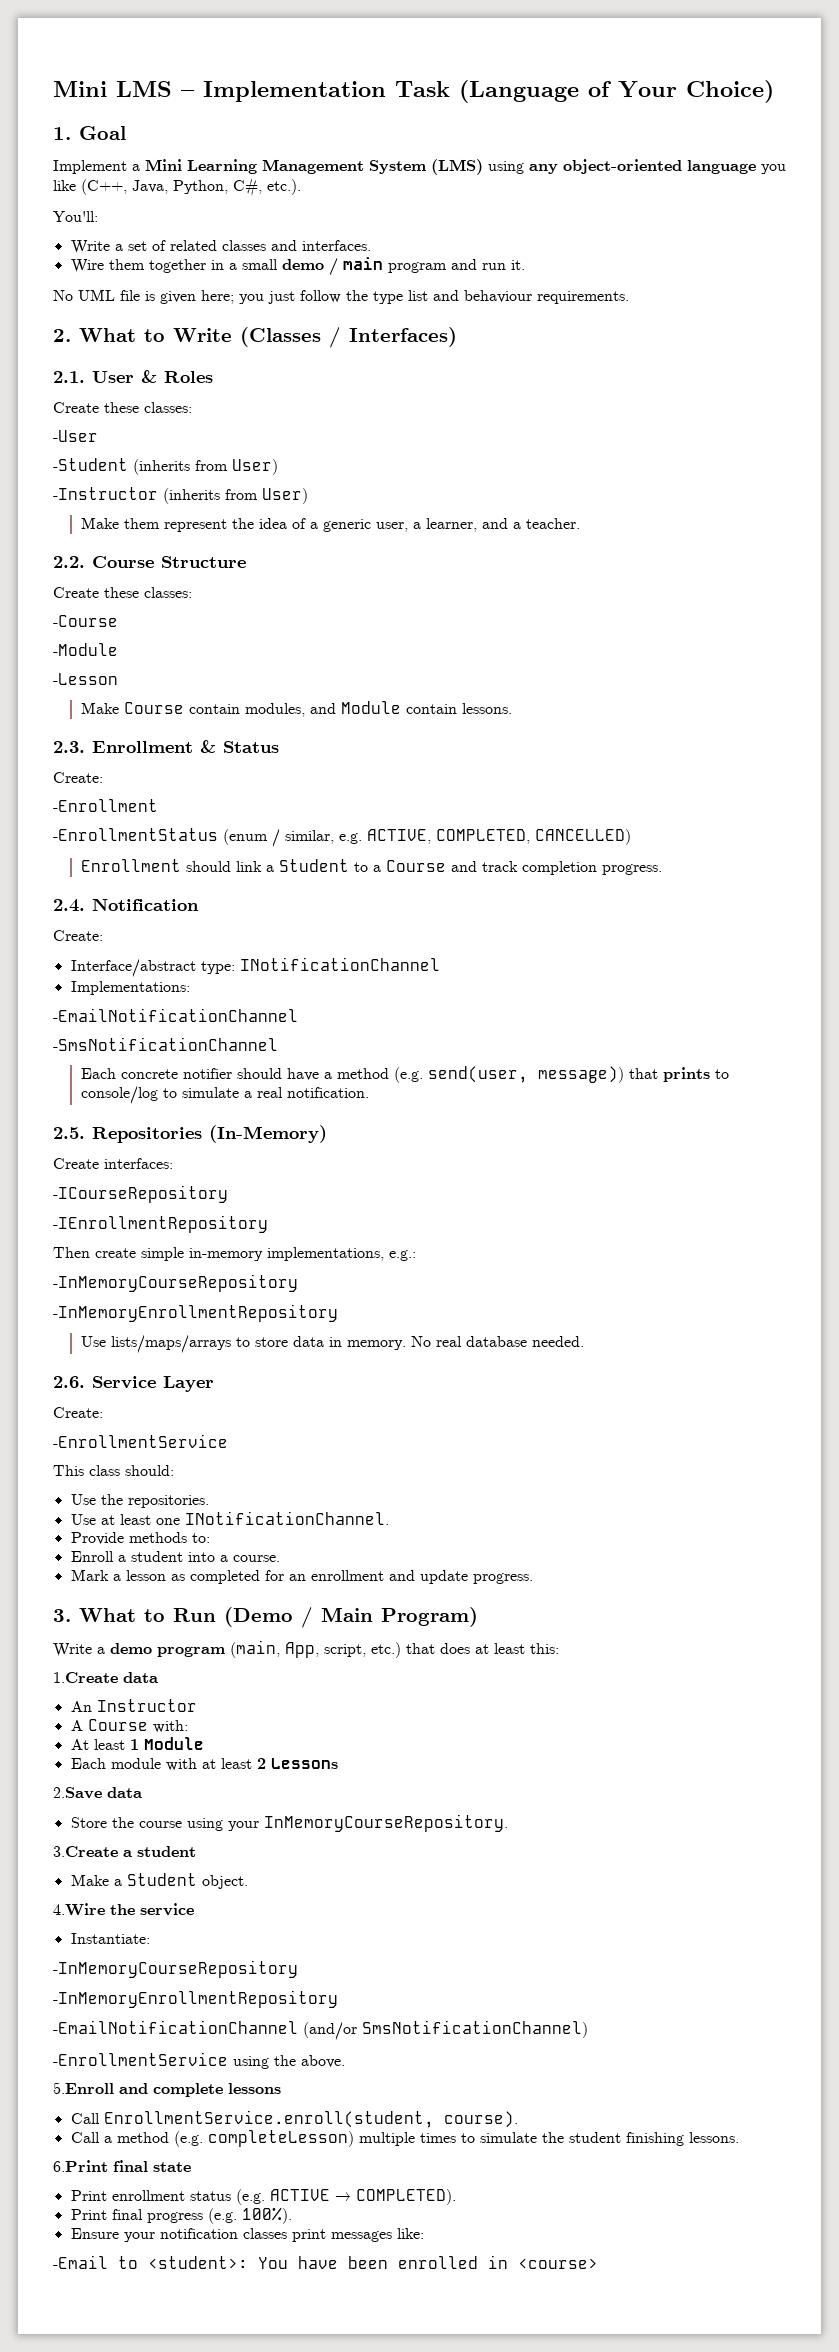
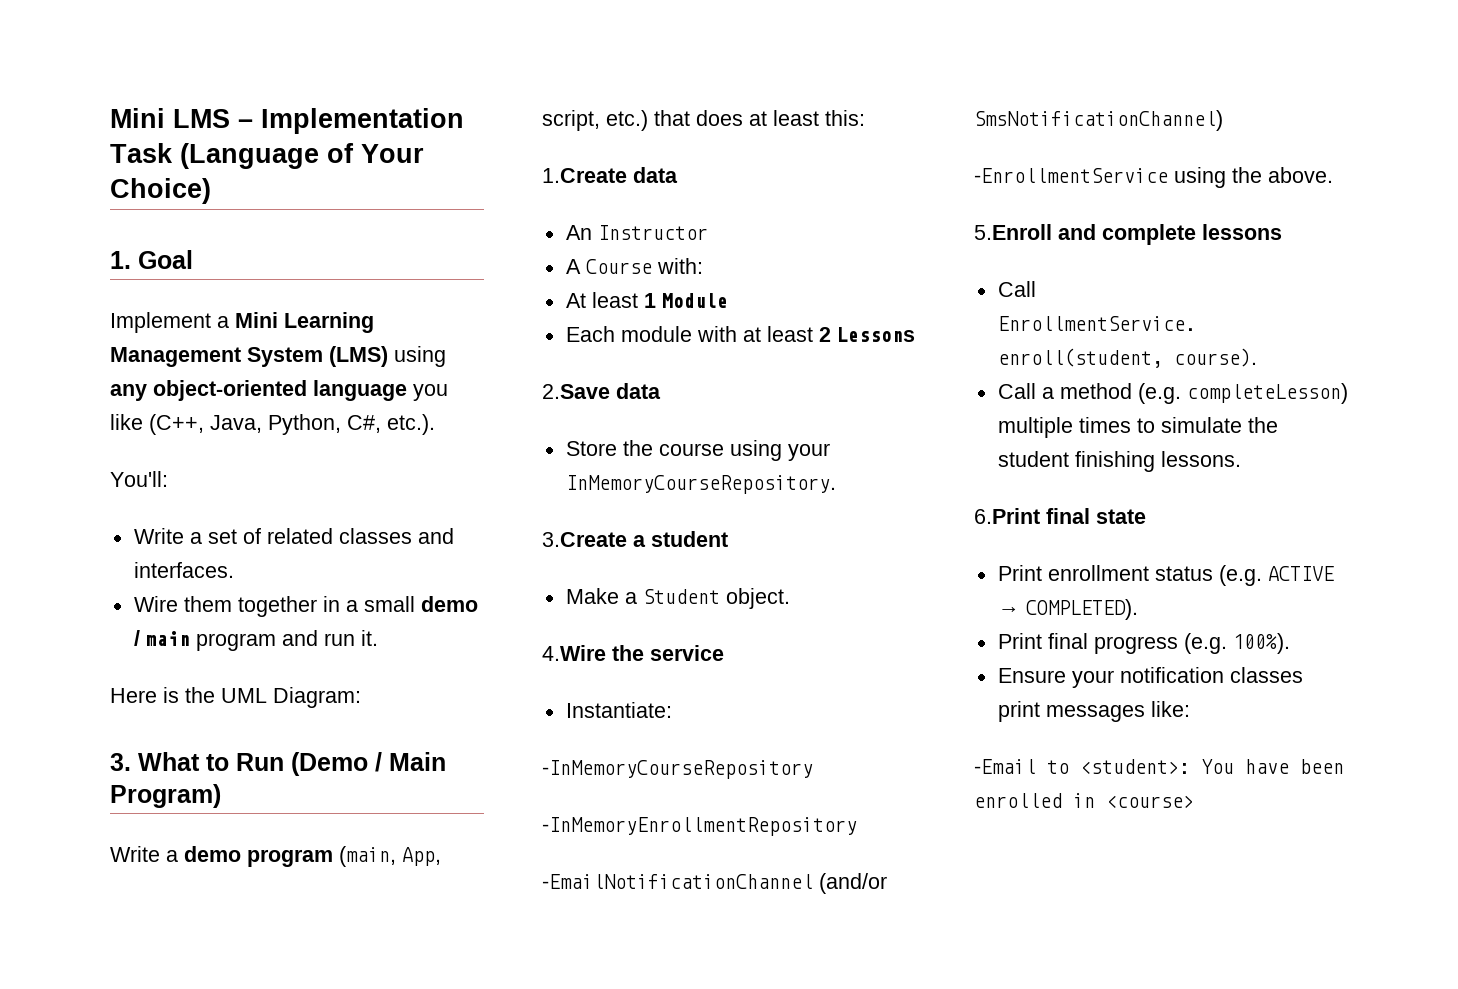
- No UML file is given here; you just follow the type list and behaviour requirements.
- 2. What to Write (Classes / Interfaces)
- 2.1. User & Roles
- Create these classes:
- -User
- -Student (inherits from User)
- -Instructor (inherits from User)
- Make them represent the idea of a generic user, a learner, and a teacher.
- 2.2. Course Structure
- Create these classes:
- -Course
- -Module
- -Lesson
- Make Course contain modules, and Module contain lessons.
- 2.3. Enrollment & Status
- Create:
- -Enrollment
- -EnrollmentStatus (enum / similar, e.g. ACTIVE, COMPLETED, CANCELLED)
- Enrollment should link a Student to a Course and track completion progress.
- 2.4. Notification
- Create:
- Interface/abstract type: INotificationChannel
- Implementations:
- -EmailNotificationChannel
- -SmsNotificationChannel
- Each concrete notifier should have a method (e.g. send(user, message)) that prints to console/log to simulate a real notification.
- 2.5. Repositories (In-Memory)
- Create interfaces:
- -ICourseRepository
- -IEnrollmentRepository
- Then create simple in-memory implementations, e.g.:
- -InMemoryCourseRepository
- -InMemoryEnrollmentRepository
- Use lists/maps/arrays to store data in memory. No real database needed.
- 2.6. Service Layer
- Create:
- -EnrollmentService
- This class should:
- Use the repositories.
- Use at least one INotificationChannel.
- Provide methods to:
- Enroll a student into a course.
- Mark a lesson as completed for an enrollment and update progress.
+ Here is the UML Diagram:

